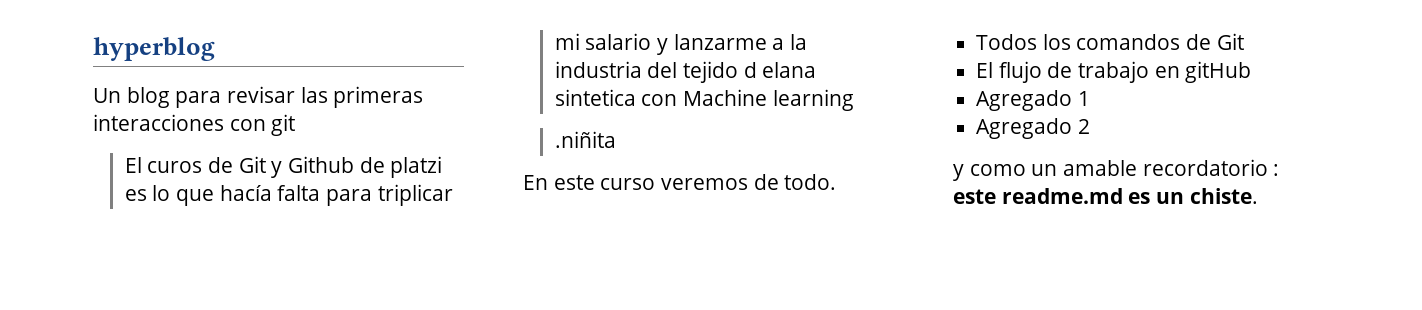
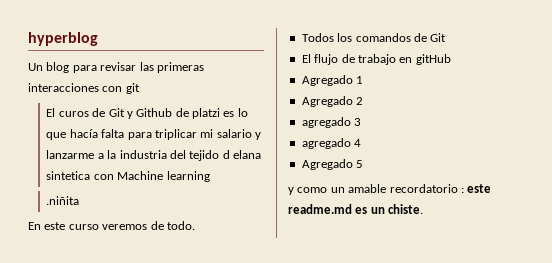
+ agregado 3
+ agregado 4
+ Agregado 5

